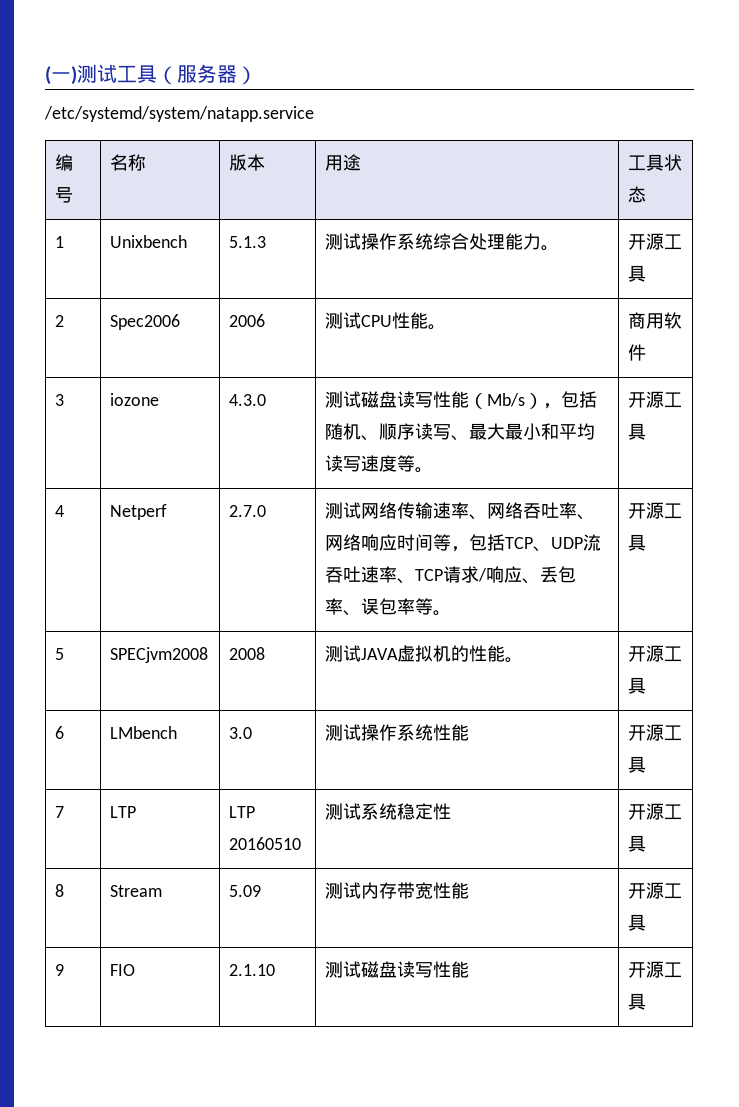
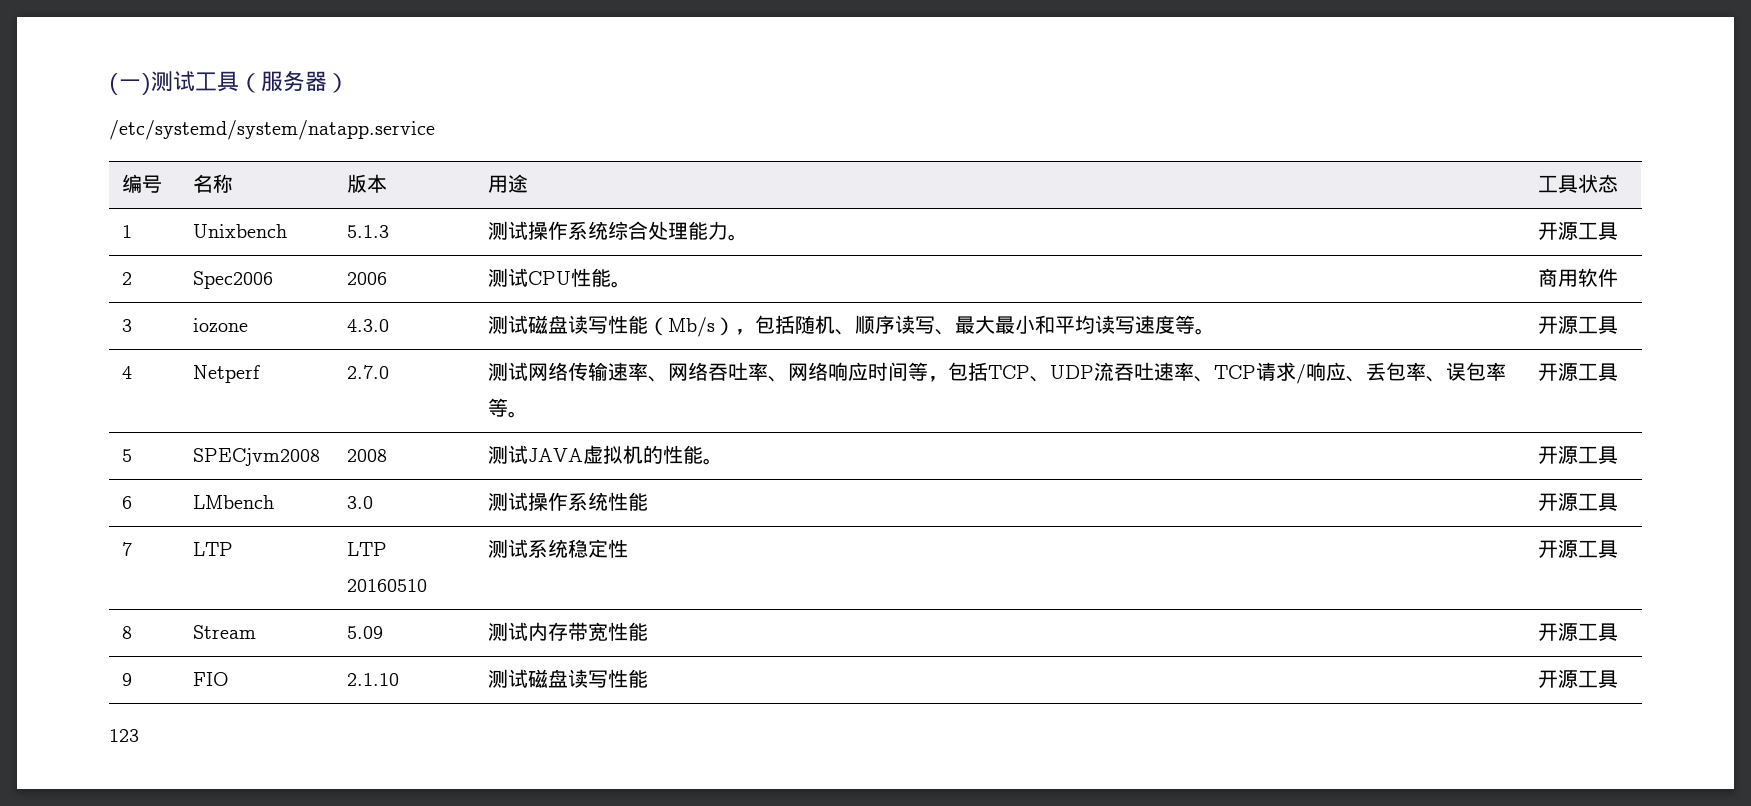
+ 123

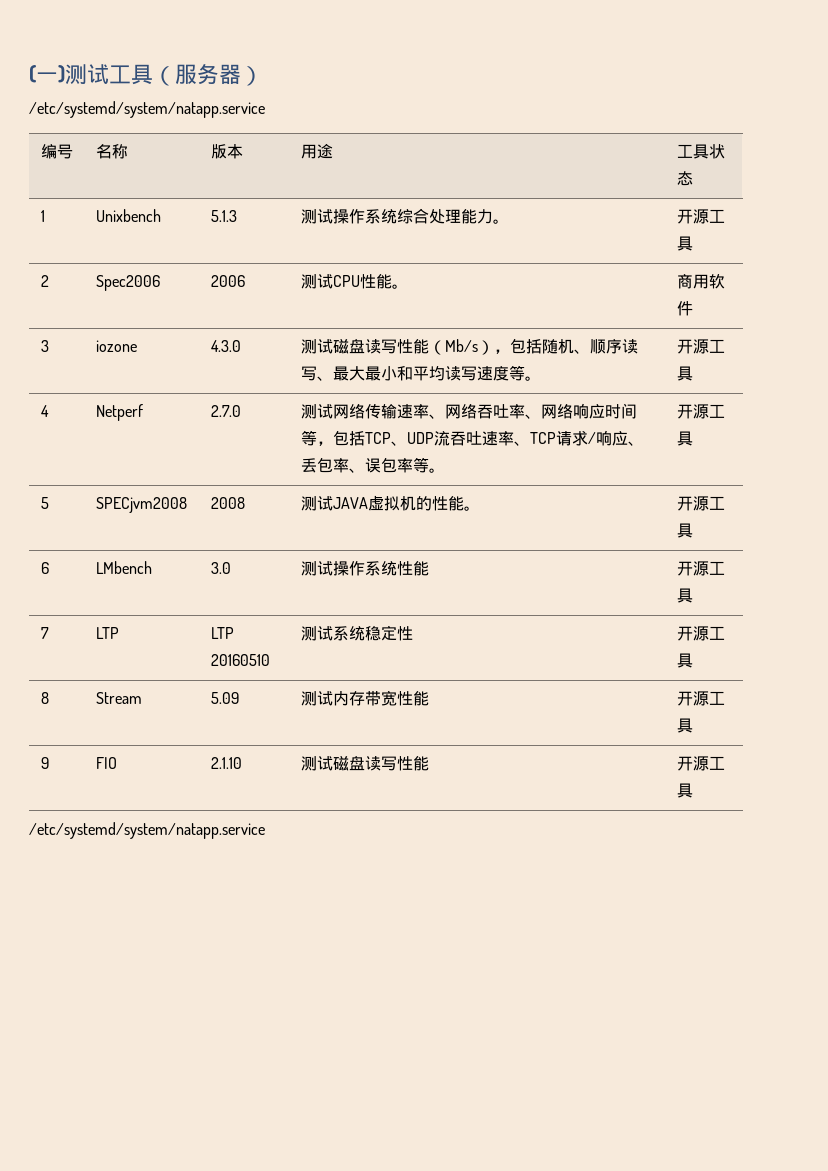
  9 | FIO | 2.1.10 | 测试磁盘读写性能 | 开源工具
- 123
+ /etc/systemd/system/natapp.service

